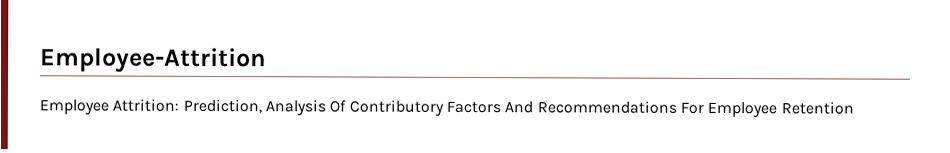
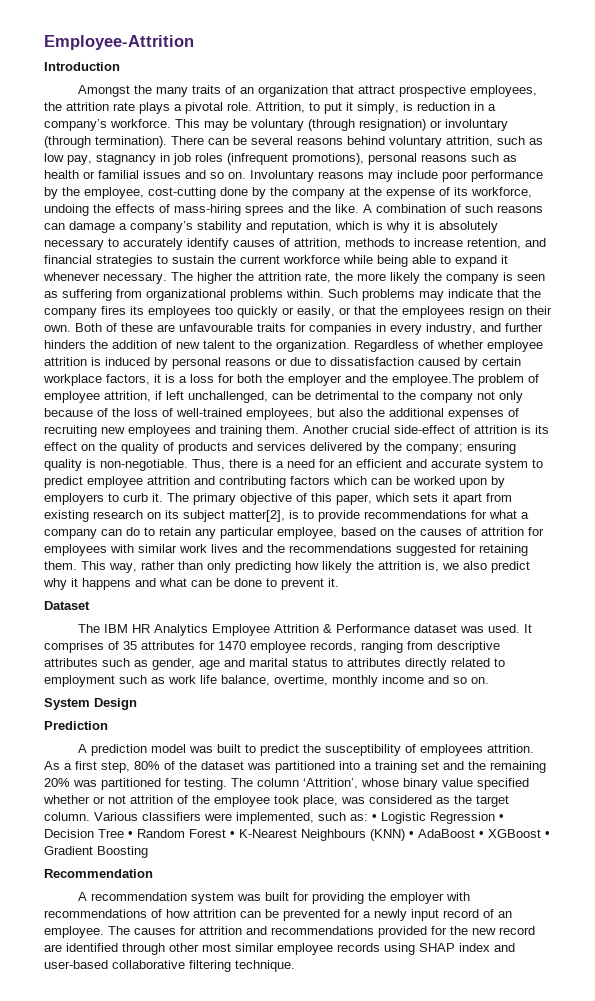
- Employee Attrition: Prediction, Analysis Of Contributory Factors And Recommendations For Employee Retention
+ Introduction
+ Amongst the many traits of an organization that attract prospective employees, the attrition rate plays a pivotal role. Attrition, to put it simply, is reduction in a company’s workforce. This may be voluntary (through resignation) or involuntary (through termination). There can be several reasons behind voluntary attrition, such as low pay, stagnancy in job roles (infrequent promotions), personal reasons such as health or familial issues and so on. Involuntary reasons may include poor performance by the employee, cost-cutting done by the company at the expense of its workforce, undoing the effects of mass-hiring sprees and the like. A combination of such reasons can damage a company’s stability and reputation, which is why it is absolutely necessary to accurately identify causes of attrition, methods to increase retention, and financial strategies to sustain the current workforce while being able to expand it whenever necessary. The higher the attrition rate, the more likely the company is seen as suffering from organizational problems within. Such problems may indicate that the company fires its employees too quickly or easily, or that the employees resign on their own. Both of these are unfavourable traits for companies in every industry, and further hinders the addition of new talent to the organization. Regardless of whether employee attrition is induced by personal reasons or due to dissatisfaction caused by certain workplace factors, it is a loss for both the employer and the employee.The problem of employee attrition, if left unchallenged, can be detrimental to the company not only because of the loss of well-trained employees, but also the additional expenses of recruiting new employees and training them. Another crucial side-effect of attrition is its effect on the quality of products and services delivered by the company; ensuring quality is non-negotiable. Thus, there is a need for an efficient and accurate system to predict employee attrition and contributing factors which can be worked upon by employers to curb it. The primary objective of this paper, which sets it apart from existing research on its subject matter[2], is to provide recommendations for what a company can do to retain any particular employee, based on the causes of attrition for employees with similar work lives and the recommendations suggested for retaining them. This way, rather than only predicting how likely the attrition is, we also predict why it happens and what can be done to prevent it.
+ Dataset
+ The IBM HR Analytics Employee Attrition & Performance dataset was used. It comprises of 35 attributes for 1470 employee records, ranging from descriptive attributes such as gender, age and marital status to attributes directly related to employment such as work life balance, overtime, monthly income and so on.
+ System Design
+ Prediction
+ A prediction model was built to predict the susceptibility of employees attrition. As a first step, 80% of the dataset was partitioned into a training set and the remaining 20% was partitioned for testing. The column ‘Attrition’, whose binary value specified whether or not attrition of the employee took place, was considered as the target column. Various classifiers were implemented, such as: • Logistic Regression • Decision Tree • Random Forest • K-Nearest Neighbours (KNN) • AdaBoost • XGBoost • Gradient Boosting
+ Recommendation
+ A recommendation system was built for providing the employer with recommendations of how attrition can be prevented for a newly input record of an employee. The causes for attrition and recommendations provided for the new record are identified through other most similar employee records using SHAP index and user-based collaborative filtering technique.

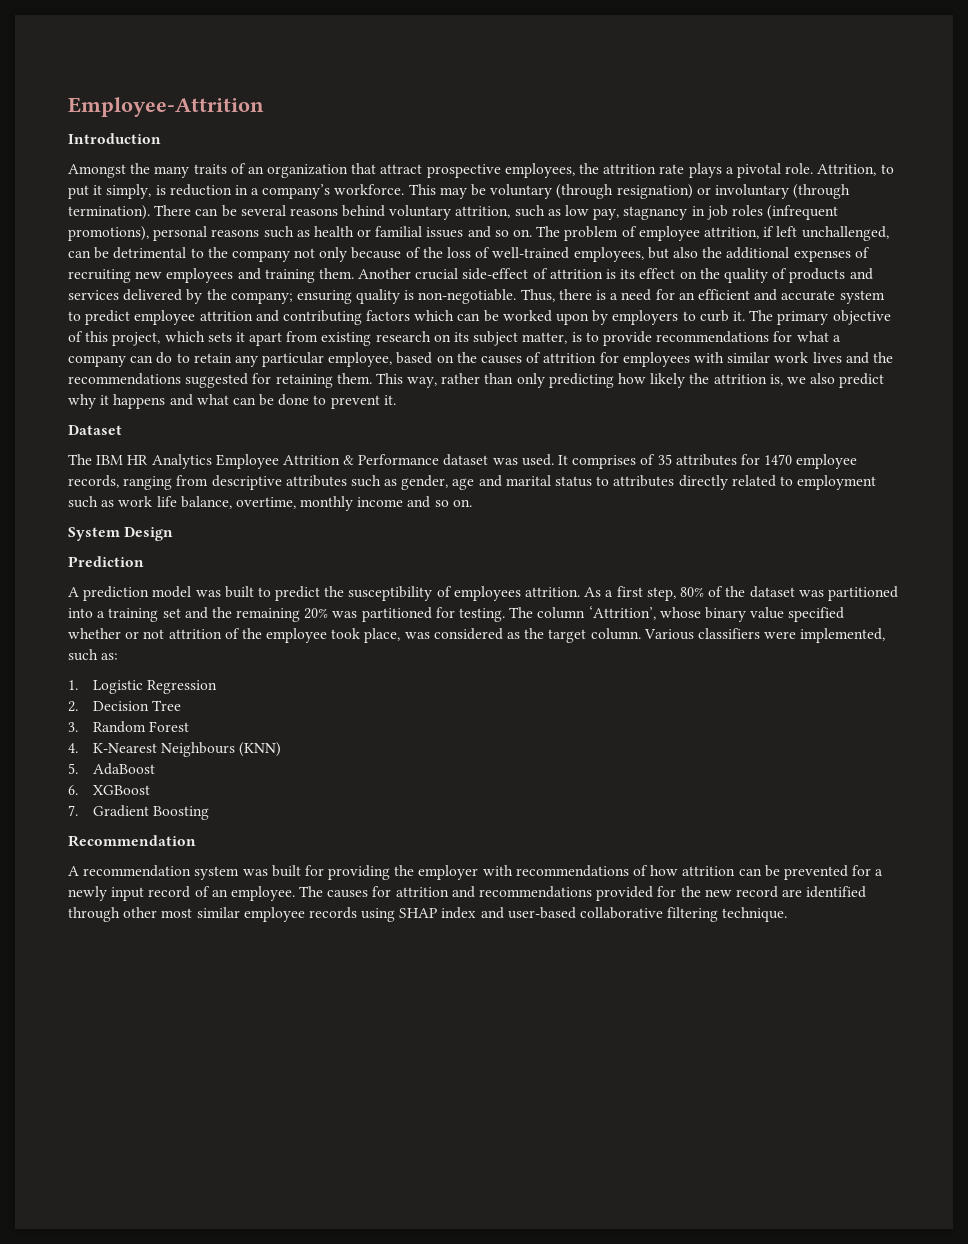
- Involuntary reasons may include poor performance by the employee, cost-cutting done by the company at the expense of its workforce, undoing the effects of mass-hiring sprees and the like. A combination of such reasons can damage a company’s stability and reputation, which is why it is absolutely necessary to accurately identify causes of attrition, methods to increase retention, and financial strategies to sustain the current workforce while being able to expand it whenever necessary. The higher the attrition rate, the more likely the company is seen as suffering from organizational problems within. Such problems may indicate that the company fires its employees too quickly or easily, or that the employees resign on their own. Both of these are unfavourable traits for companies in every industry, and further hinders the addition of new talent to the organization. Regardless of whether employee attrition is induced by personal reasons or due to dissatisfaction caused by certain workplace factors, it is a loss for both the employer and the employee.The problem of employee attrition, if left unchallenged, can be detrimental to the company not only because of the loss of well-trained employees, but also the additional expenses of recruiting new employees and training them.
+ The problem of employee attrition, if left unchallenged, can be detrimental to the company not only because of the loss of well-trained employees, but also the additional expenses of recruiting new employees and training them.
- The primary objective of this paper, which sets it apart from existing research on its subject matter[2], is to provide recommendations for what a company can do to retain any particular employee, based on the causes of attrition for employees with similar work lives and the recommendations suggested for retaining them.
+ The primary objective of this project, which sets it apart from existing research on its subject matter, is to provide recommendations for what a company can do to retain any particular employee, based on the causes of attrition for employees with similar work lives and the recommendations suggested for retaining them.
- Various classifiers were implemented, such as: • Logistic Regression • Decision Tree • Random Forest • K-Nearest Neighbours (KNN) • AdaBoost • XGBoost • Gradient Boosting
+ Various classifiers were implemented, such as:
+ 1. Logistic Regression
+ 2. Decision Tree
+ 3. Random Forest
+ 4. K-Nearest Neighbours (KNN)
+ 5. AdaBoost
+ 6. XGBoost
+ 7. Gradient Boosting

